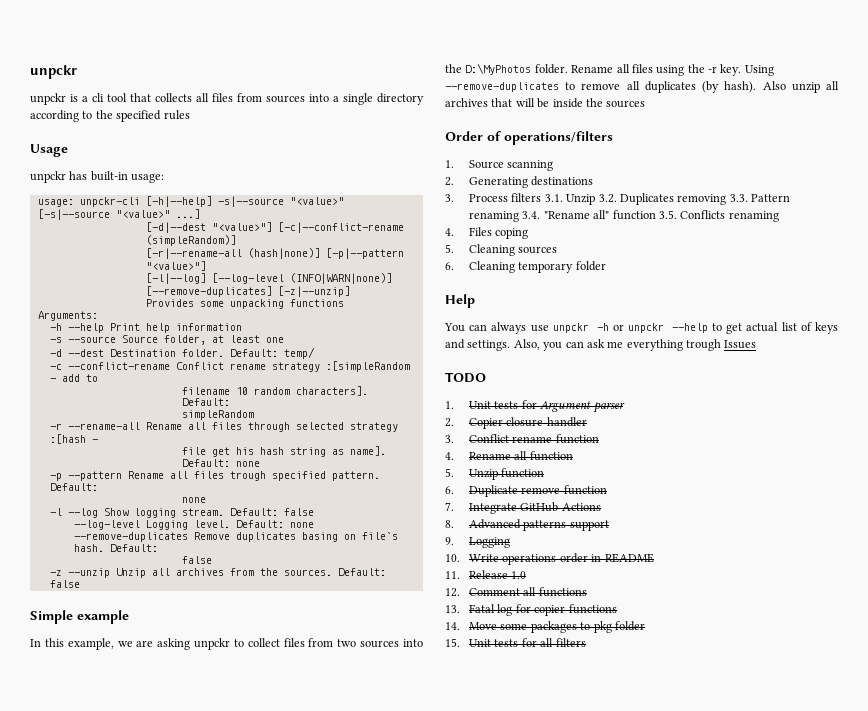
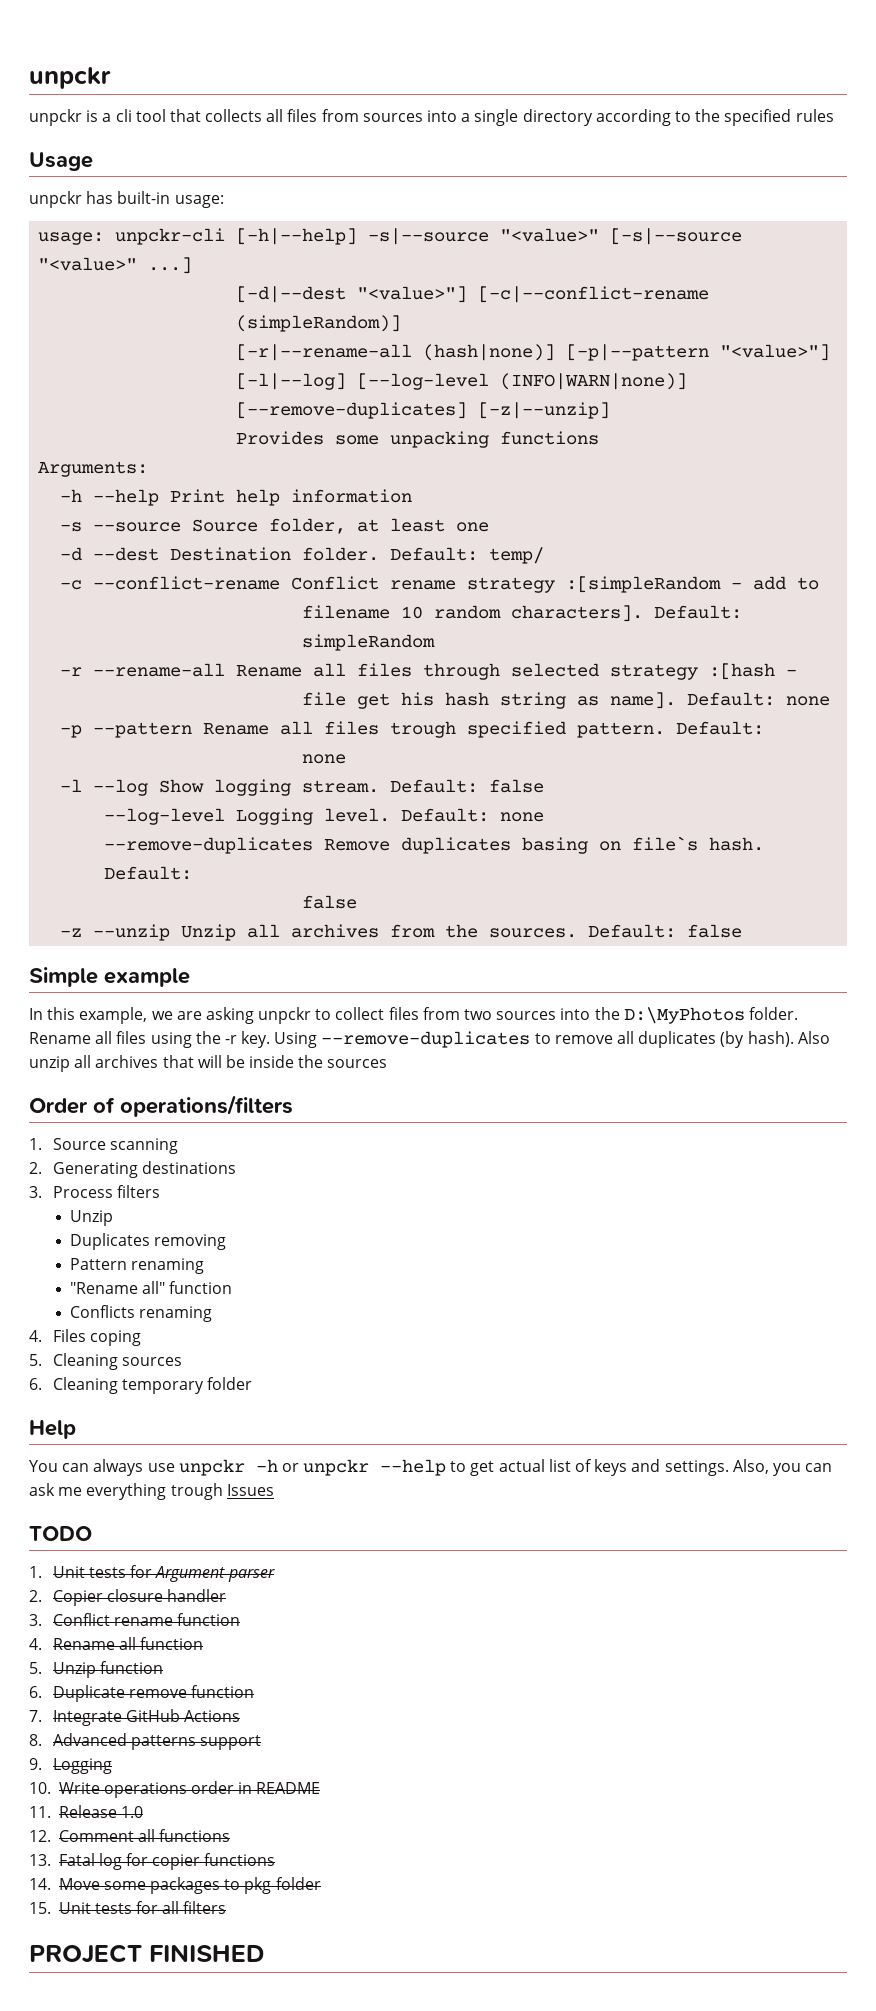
- 3. Process filters 3.1. Unzip 3.2. Duplicates removing 3.3. Pattern renaming 3.4. "Rename all" function 3.5. Conflicts renaming
+ 3. Process filters
+ Unzip
+ Duplicates removing
+ Pattern renaming
+ "Rename all" function
+ Conflicts renaming
+ PROJECT FINISHED

